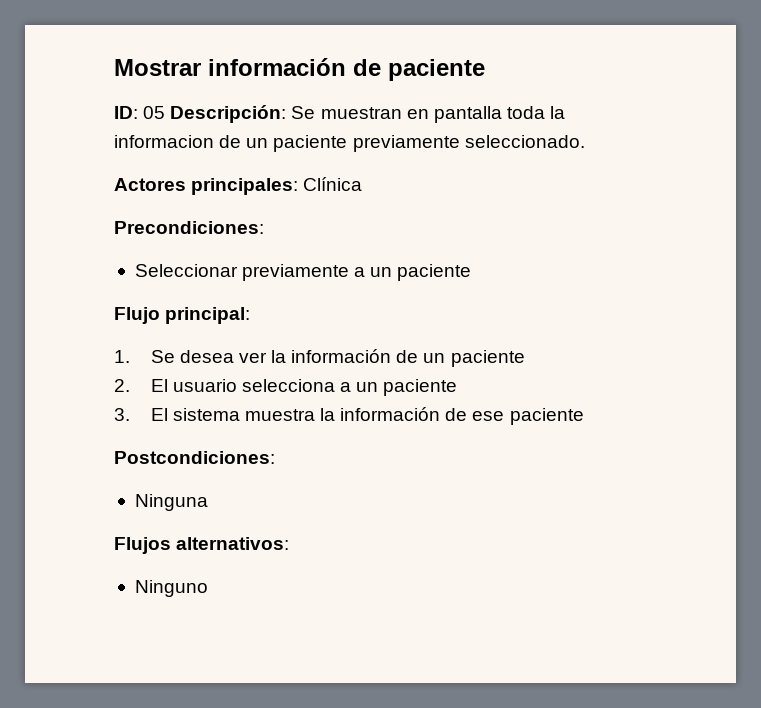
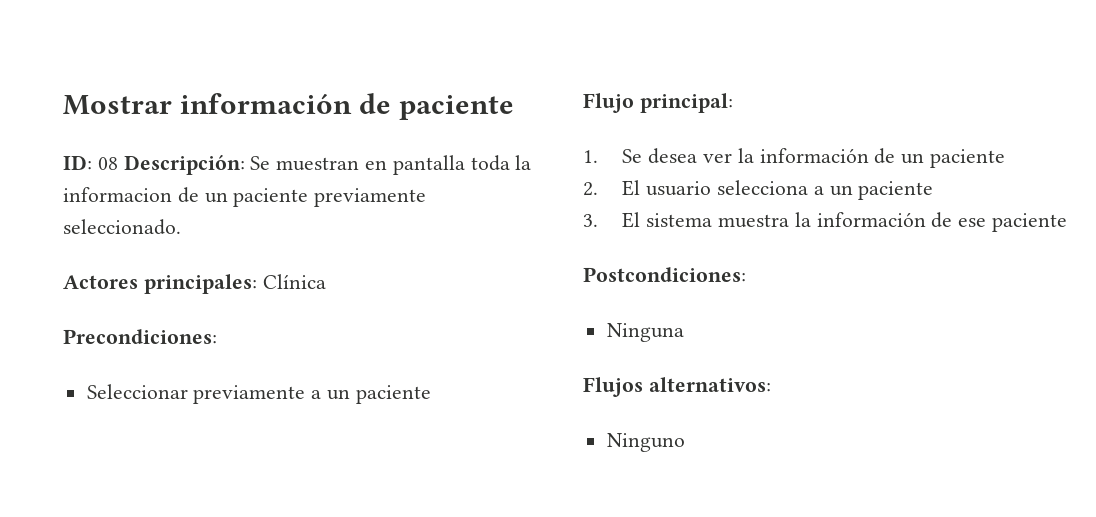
- ID: 05 Descripción: Se muestran en pantalla toda la informacion de un paciente previamente seleccionado.
+ ID: 08 Descripción: Se muestran en pantalla toda la informacion de un paciente previamente seleccionado.

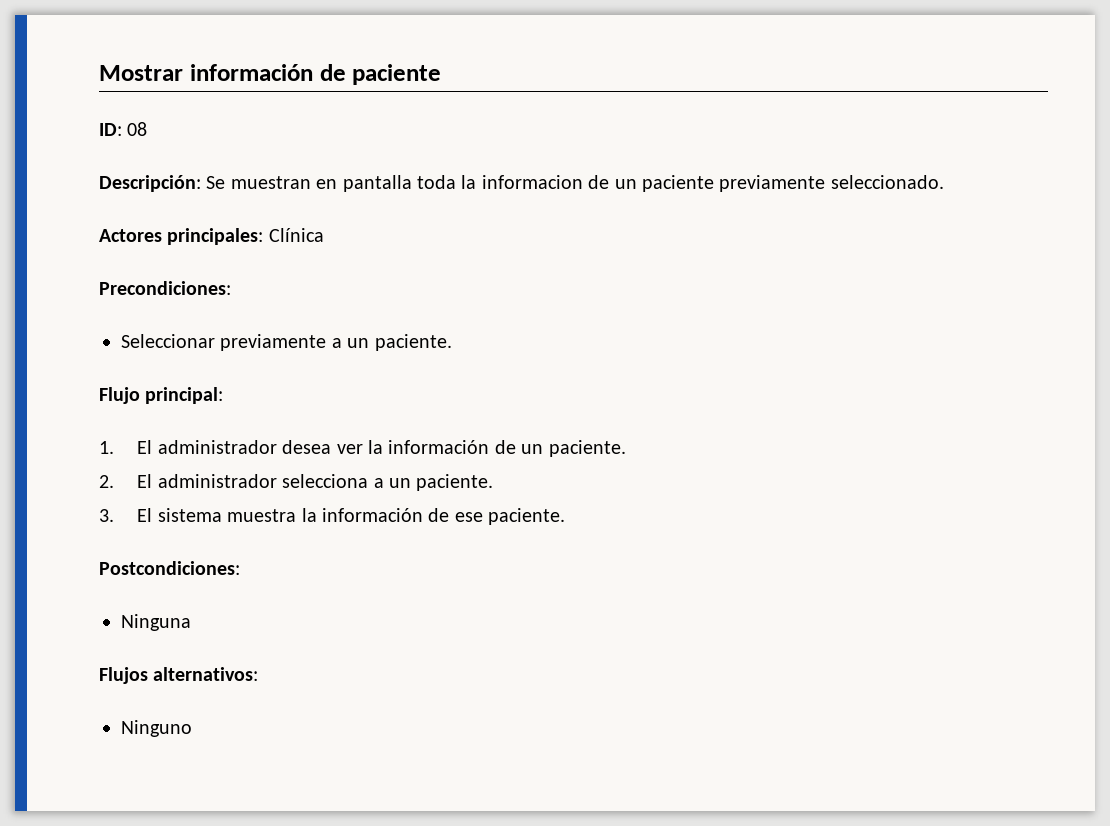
- ID: 08 Descripción: Se muestran en pantalla toda la informacion de un paciente previamente seleccionado.
+ ID: 08
+ Descripción: Se muestran en pantalla toda la informacion de un paciente previamente seleccionado.
- Seleccionar previamente a un paciente
+ Seleccionar previamente a un paciente.
- 1. Se desea ver la información de un paciente
+ 1. El administrador desea ver la información de un paciente.
- 2. El usuario selecciona a un paciente
+ 2. El administrador selecciona a un paciente.
- 3. El sistema muestra la información de ese paciente
+ 3. El sistema muestra la información de ese paciente.

